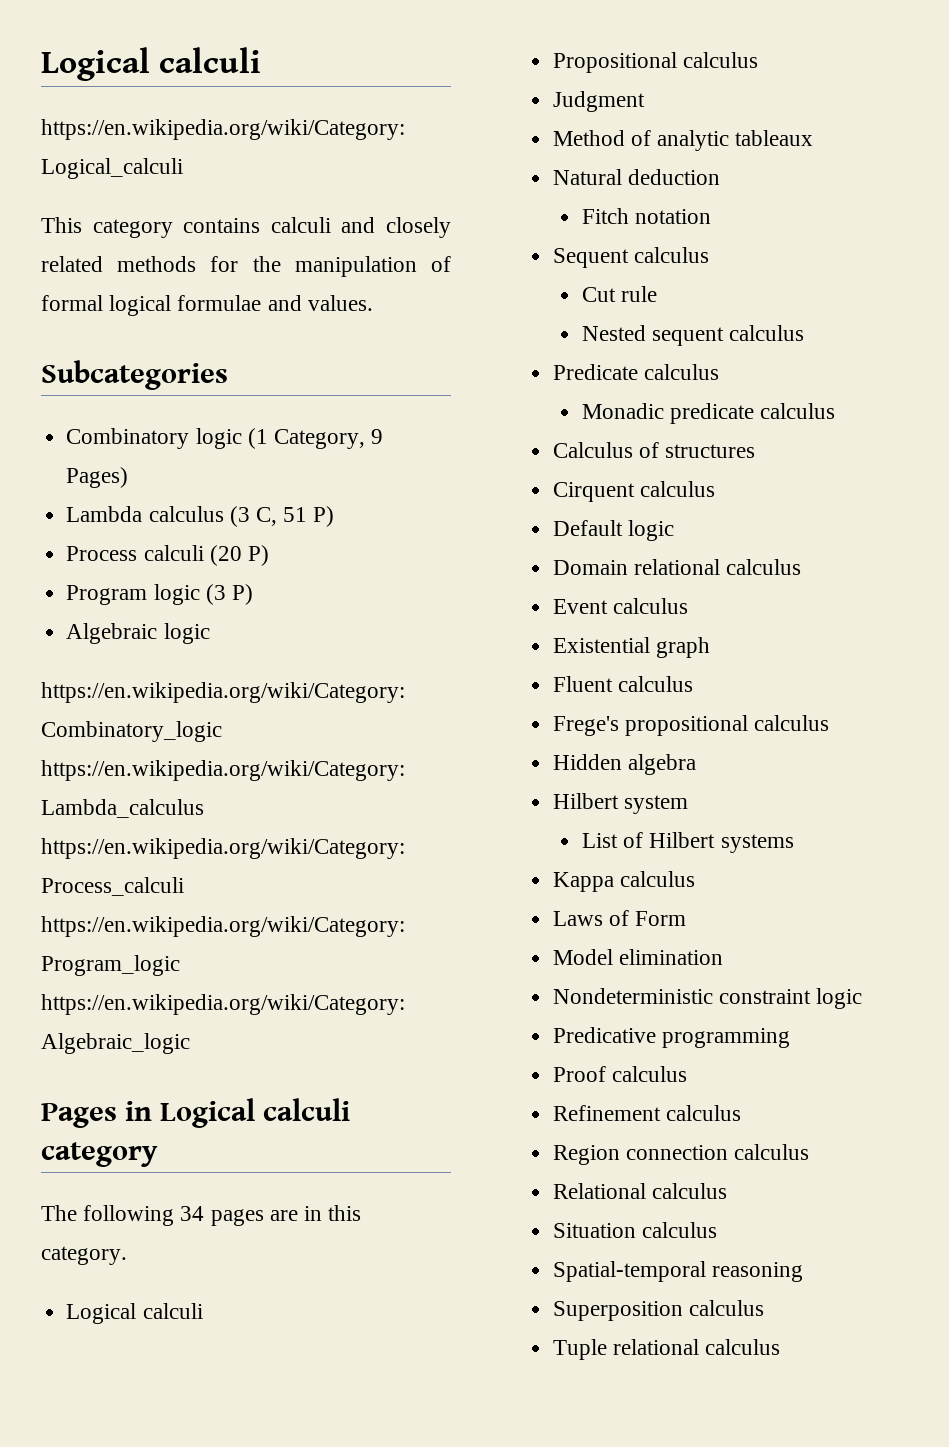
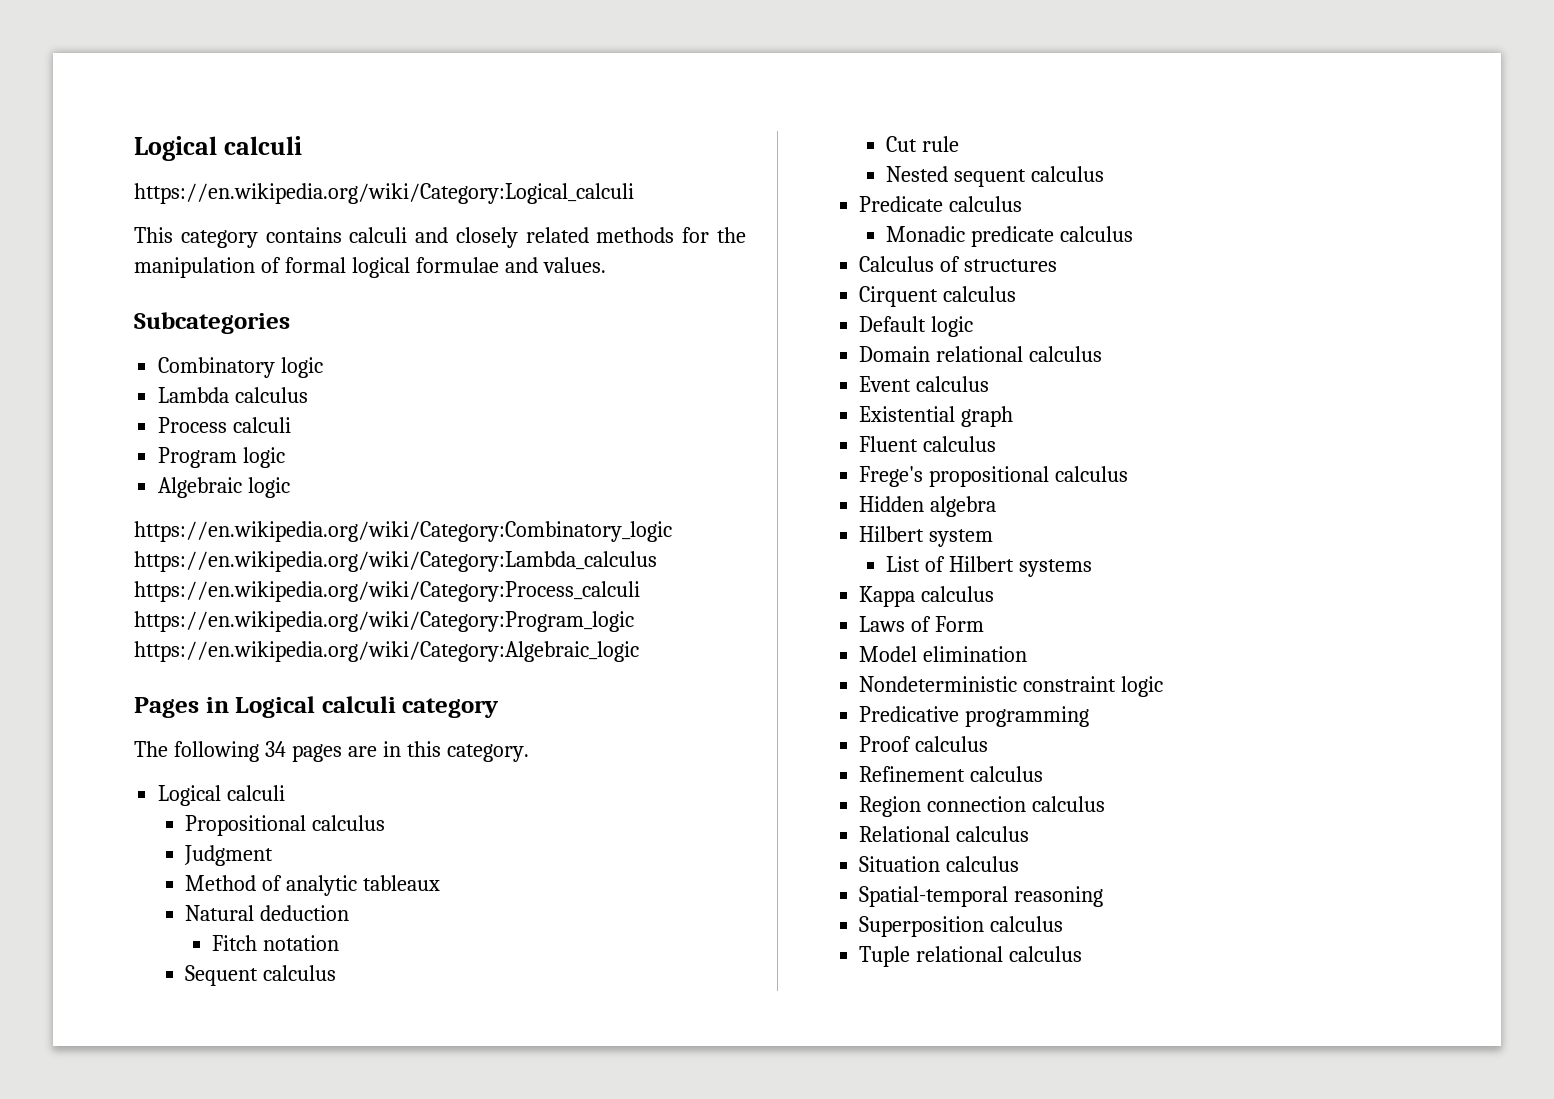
- Combinatory logic (1 Category, 9 Pages)
- Lambda calculus (3 C, 51 P)
+ Combinatory logic
+ Lambda calculus
- Process calculi (20 P)
+ Process calculi
- Program logic (3 P)
+ Program logic

